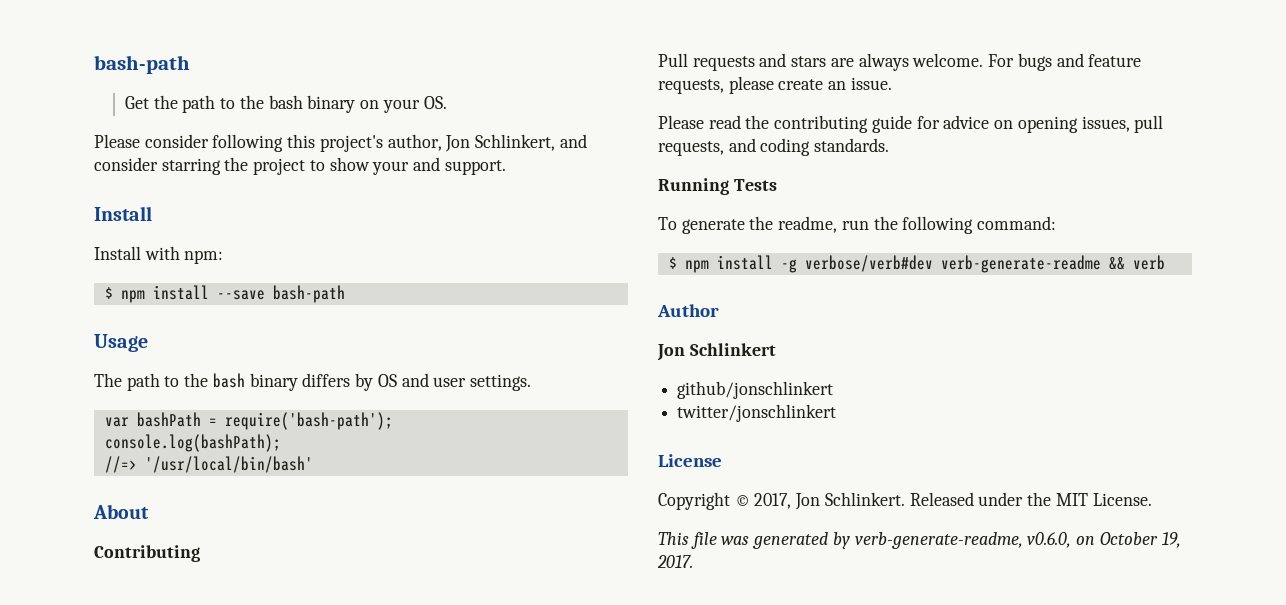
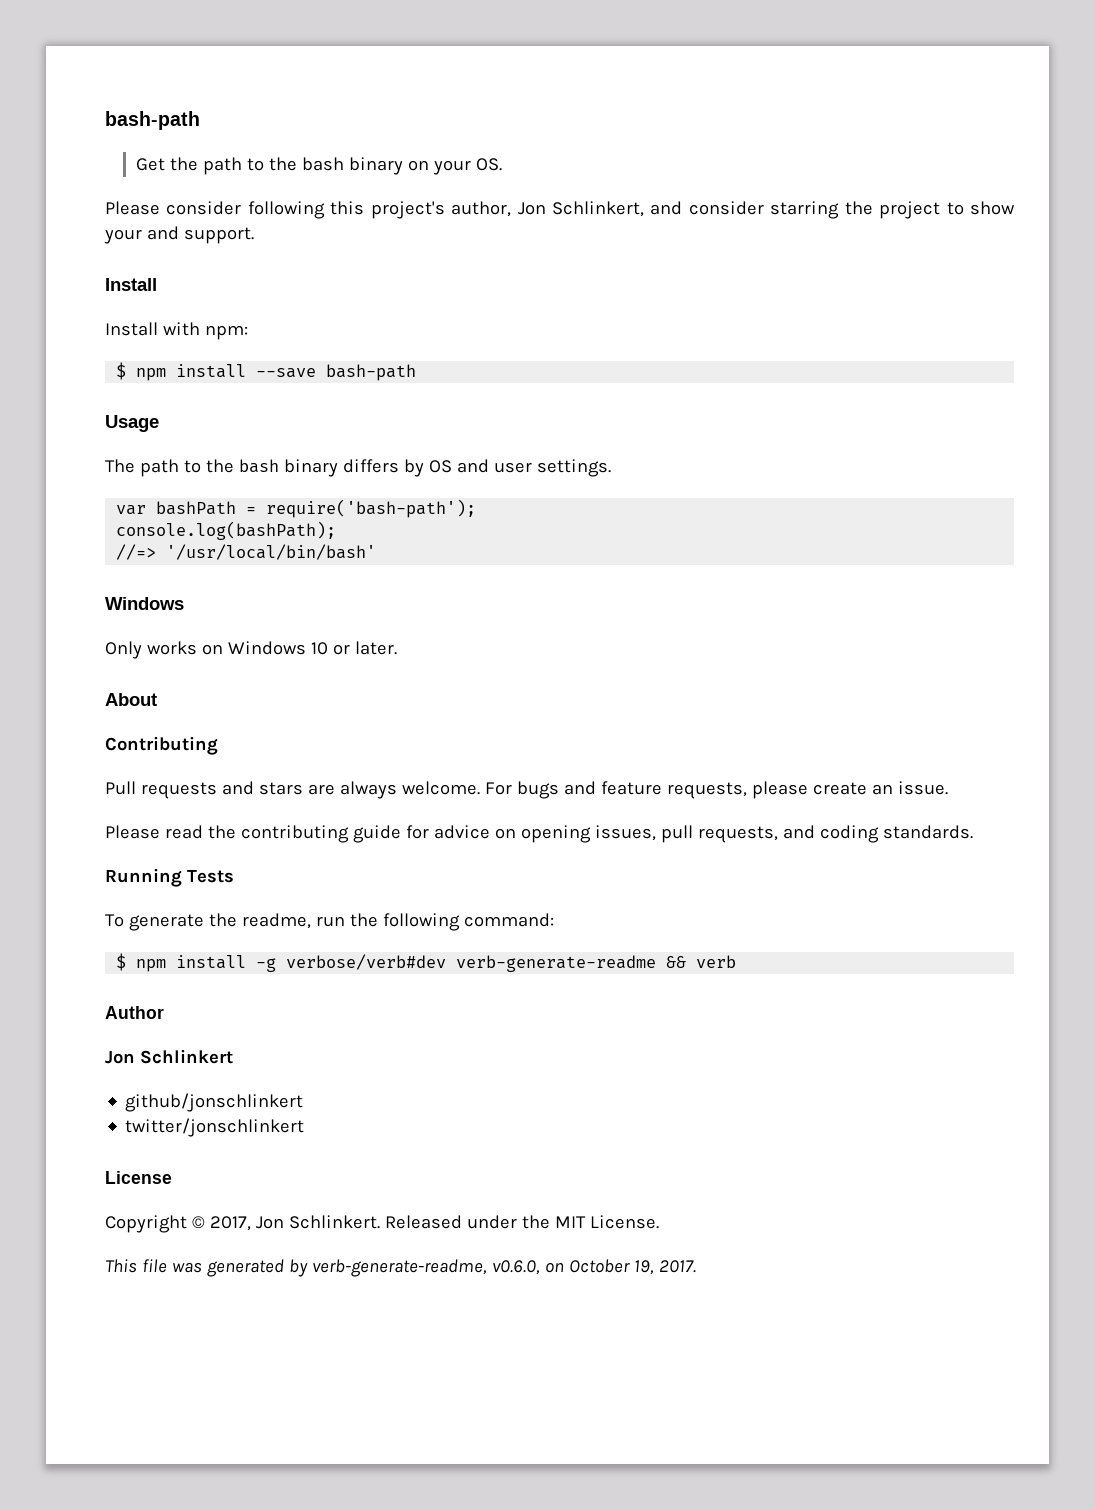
  //=> '/usr/local/bin/bash'
+ Windows
+ Only works on Windows 10 or later.

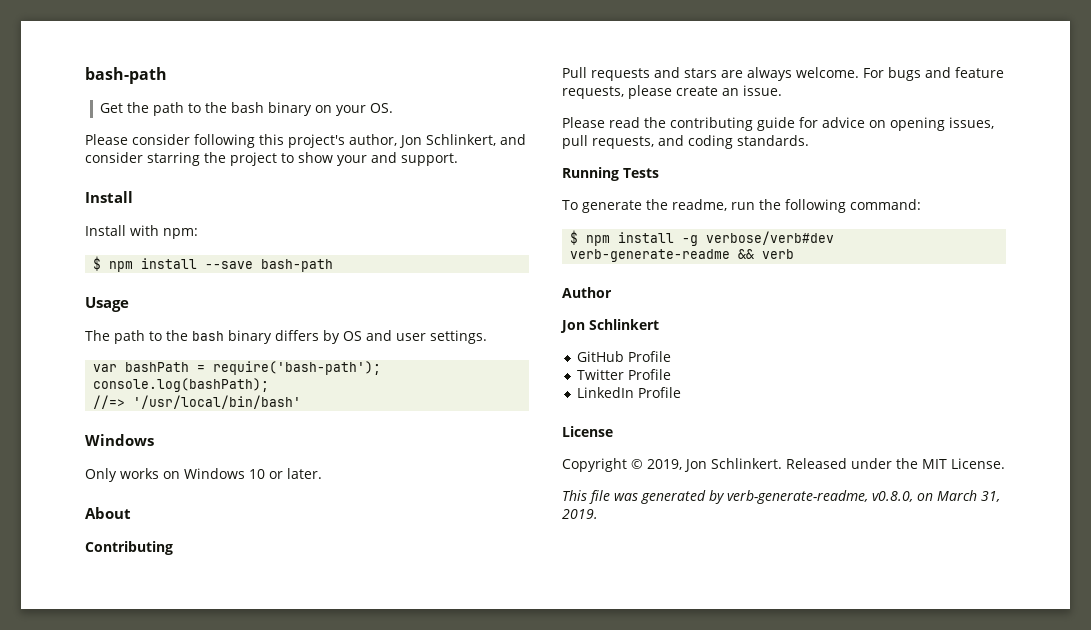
- github/jonschlinkert
- twitter/jonschlinkert
+ GitHub Profile
+ Twitter Profile
+ LinkedIn Profile
- Copyright © 2017, Jon Schlinkert.
+ Copyright © 2019, Jon Schlinkert.
- This file was generated by verb-generate-readme, v0.6.0, on October 19, 2017.
+ This file was generated by verb-generate-readme, v0.8.0, on March 31, 2019.

